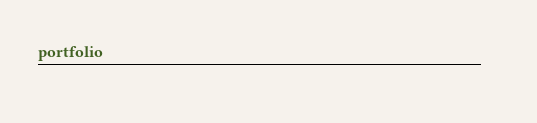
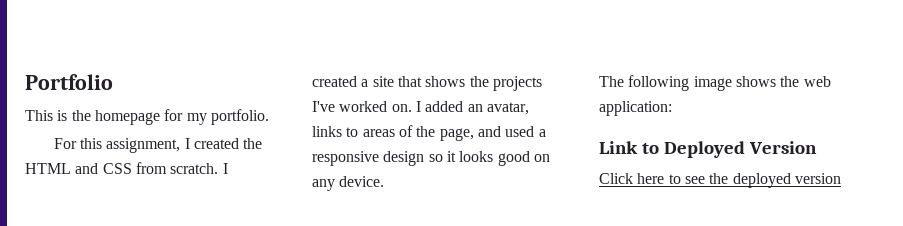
- portfolio
+ Portfolio
+ This is the homepage for my portfolio.
+ For this assignment, I created the HTML and CSS from scratch. I created a site that shows the projects I've worked on. I added an avatar, links to areas of the page, and used a responsive design so it looks good on any device.
+ The following image shows the web application:
+ Link to Deployed Version
+ Click here to see the deployed version

